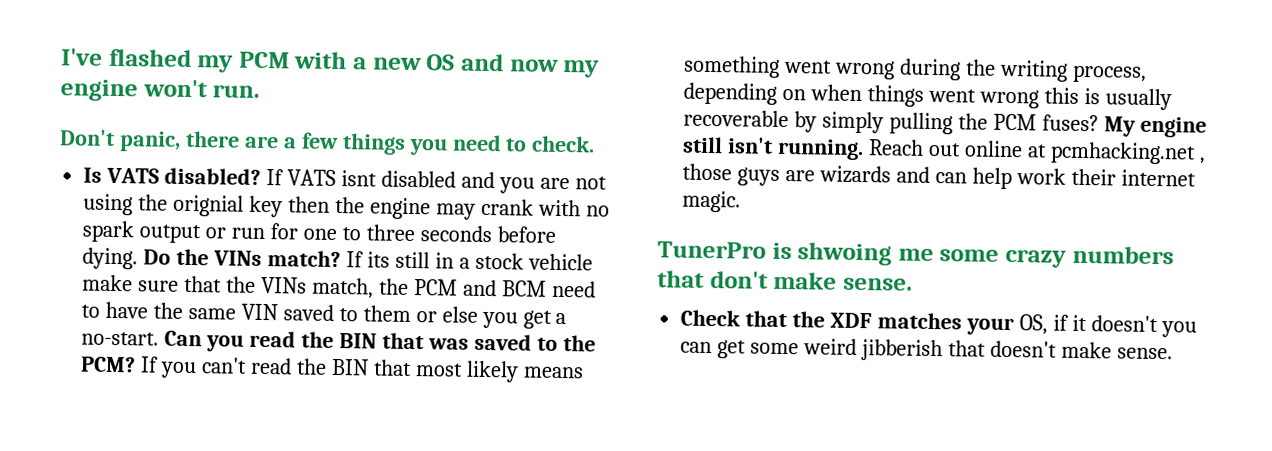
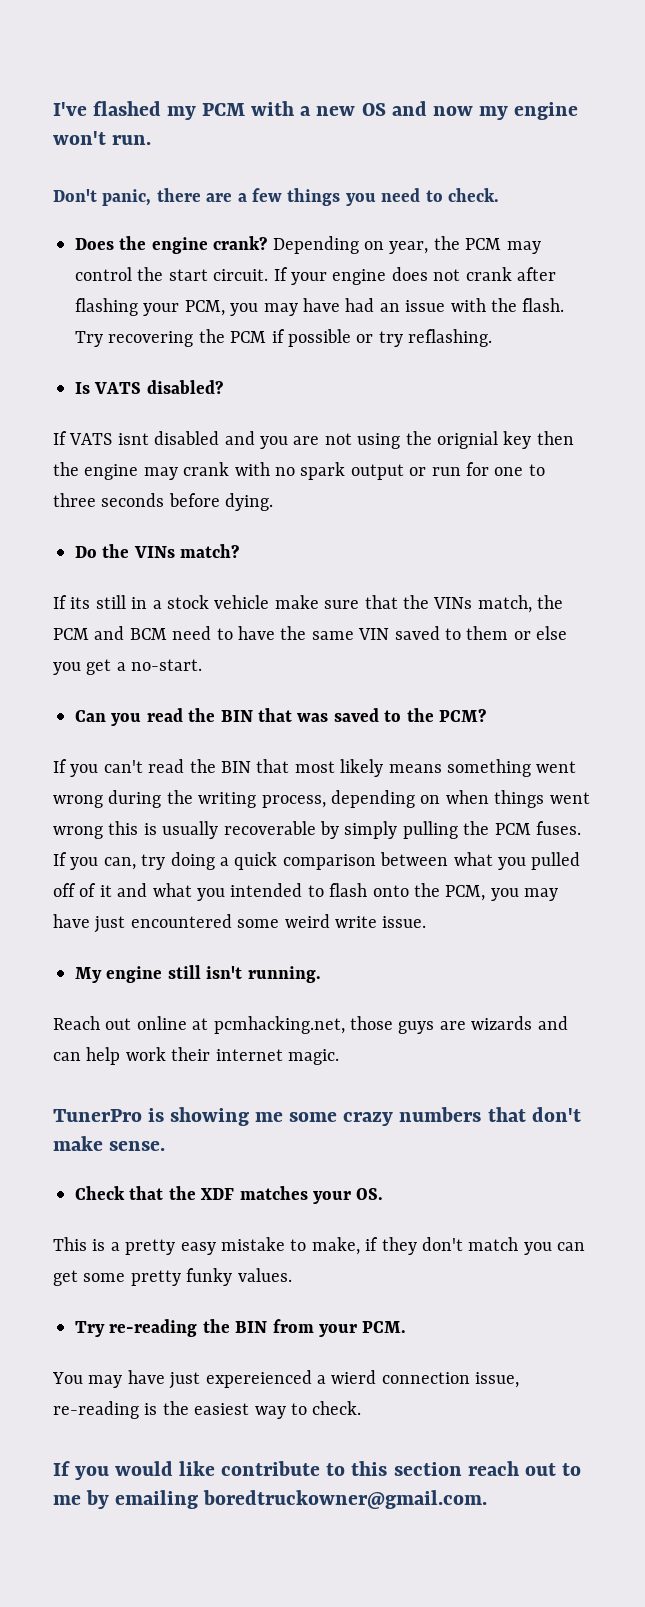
+ Does the engine crank? Depending on year, the PCM may control the start circuit. If your engine does not crank after flashing your PCM, you may have had an issue with the flash. Try recovering the PCM if possible or try reflashing.
- Is VATS disabled? If VATS isnt disabled and you are not using the orignial key then the engine may crank with no spark output or run for one to three seconds before dying. Do the VINs match? If its still in a stock vehicle make sure that the VINs match, the PCM and BCM need to have the same VIN saved to them or else you get a no-start. Can you read the BIN that was saved to the PCM? If you can't read the BIN that most likely means something went wrong during the writing process, depending on when things went wrong this is usually recoverable by simply pulling the PCM fuses? My engine still isn't running. Reach out online at pcmhacking.net , those guys are wizards and can help work their internet magic.
+ Is VATS disabled?
+ If VATS isnt disabled and you are not using the orignial key then the engine may crank with no spark output or run for one to three seconds before dying.
+ Do the VINs match?
+ If its still in a stock vehicle make sure that the VINs match, the PCM and BCM need to have the same VIN saved to them or else you get a no-start.
+ Can you read the BIN that was saved to the PCM?
+ If you can't read the BIN that most likely means something went wrong during the writing process, depending on when things went wrong this is usually recoverable by simply pulling the PCM fuses. If you can, try doing a quick comparison between what you pulled off of it and what you intended to flash onto the PCM, you may have just encountered some weird write issue.
+ My engine still isn't running.
+ Reach out online at pcmhacking.net, those guys are wizards and can help work their internet magic.
- TunerPro is shwoing me some crazy numbers that don't make sense.
+ TunerPro is showing me some crazy numbers that don't make sense.
- Check that the XDF matches your OS, if it doesn't you can get some weird jibberish that doesn't make sense.
+ Check that the XDF matches your OS.
+ This is a pretty easy mistake to make, if they don't match you can get some pretty funky values.
+ Try re-reading the BIN from your PCM.
+ You may have just expereienced a wierd connection issue, re-reading is the easiest way to check.
+ If you would like contribute to this section reach out to me by emailing boredtruckowner@gmail.com.

